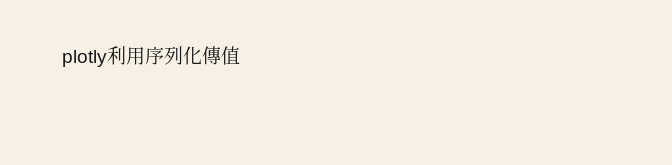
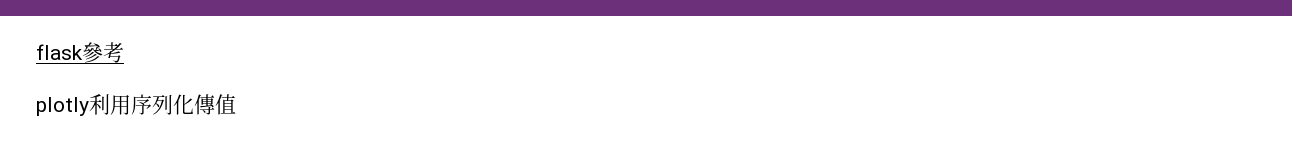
+ flask參考

